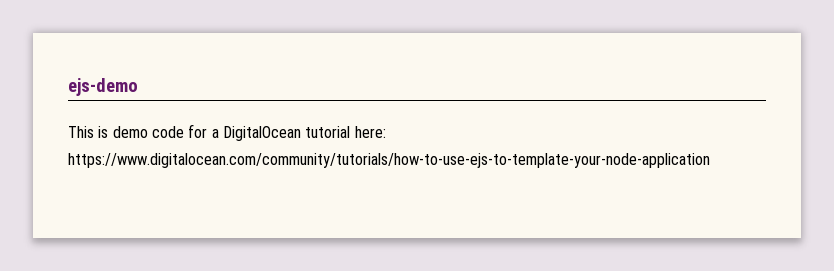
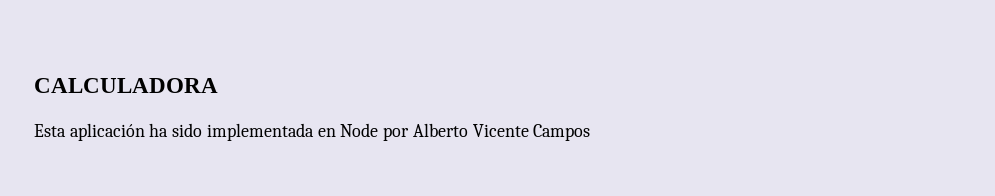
- ejs-demo
- This is demo code for a DigitalOcean tutorial here: https://www.digitalocean.com/community/tutorials/how-to-use-ejs-to-template-your-node-application
+ CALCULADORA
+ Esta aplicación ha sido implementada en Node por Alberto Vicente Campos

